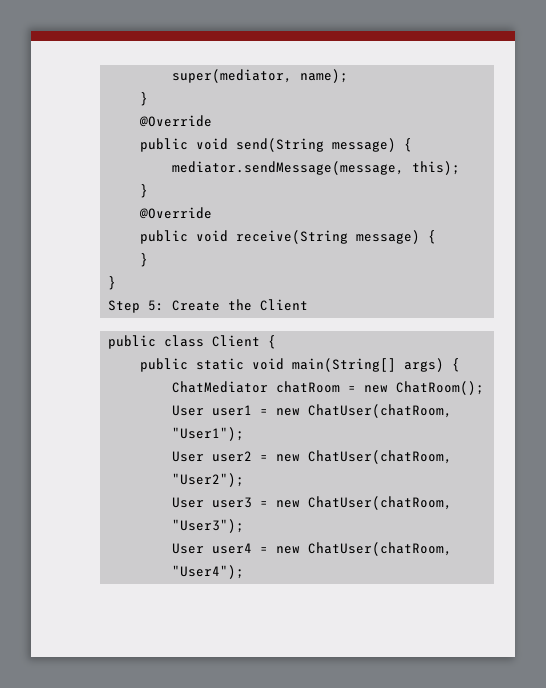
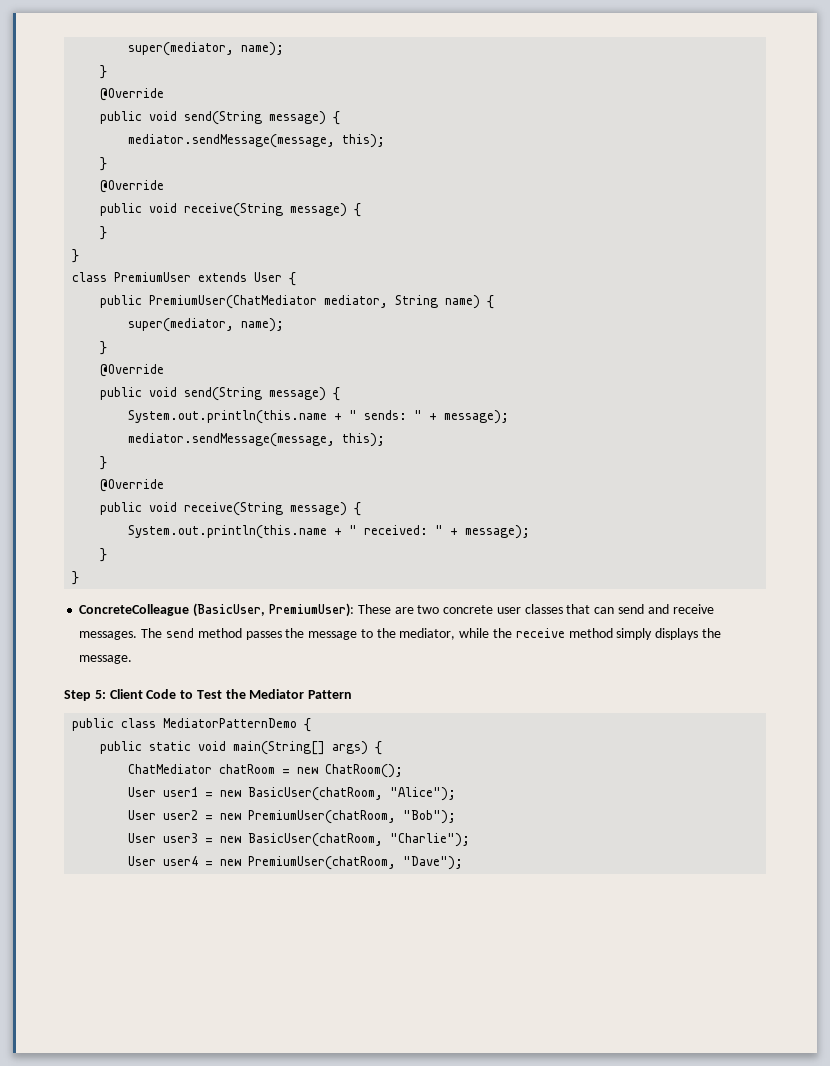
- Step 5: Create the Client
+ class PremiumUser extends User {
+ public PremiumUser(ChatMediator mediator, String name) {
+ super(mediator, name);
+ }
+ @Override
+ public void send(String message) {
+ System.out.println(this.name + " sends: " + message);
+ mediator.sendMessage(message, this);
+ }
+ @Override
+ public void receive(String message) {
+ System.out.println(this.name + " received: " + message);
+ }
+ }
+ ConcreteColleague (BasicUser, PremiumUser): These are two concrete user classes that can send and receive messages. The send method passes the message to the mediator, while the receive method simply displays the message.
+ Step 5: Client Code to Test the Mediator Pattern
- public class Client {
+ public class MediatorPatternDemo {
- User user1 = new ChatUser(chatRoom, "User1");
+ User user1 = new BasicUser(chatRoom, "Alice");
- User user2 = new ChatUser(chatRoom, "User2");
+ User user2 = new PremiumUser(chatRoom, "Bob");
- User user3 = new ChatUser(chatRoom, "User3");
+ User user3 = new BasicUser(chatRoom, "Charlie");
- User user4 = new ChatUser(chatRoom, "User4");
+ User user4 = new PremiumUser(chatRoom, "Dave");

